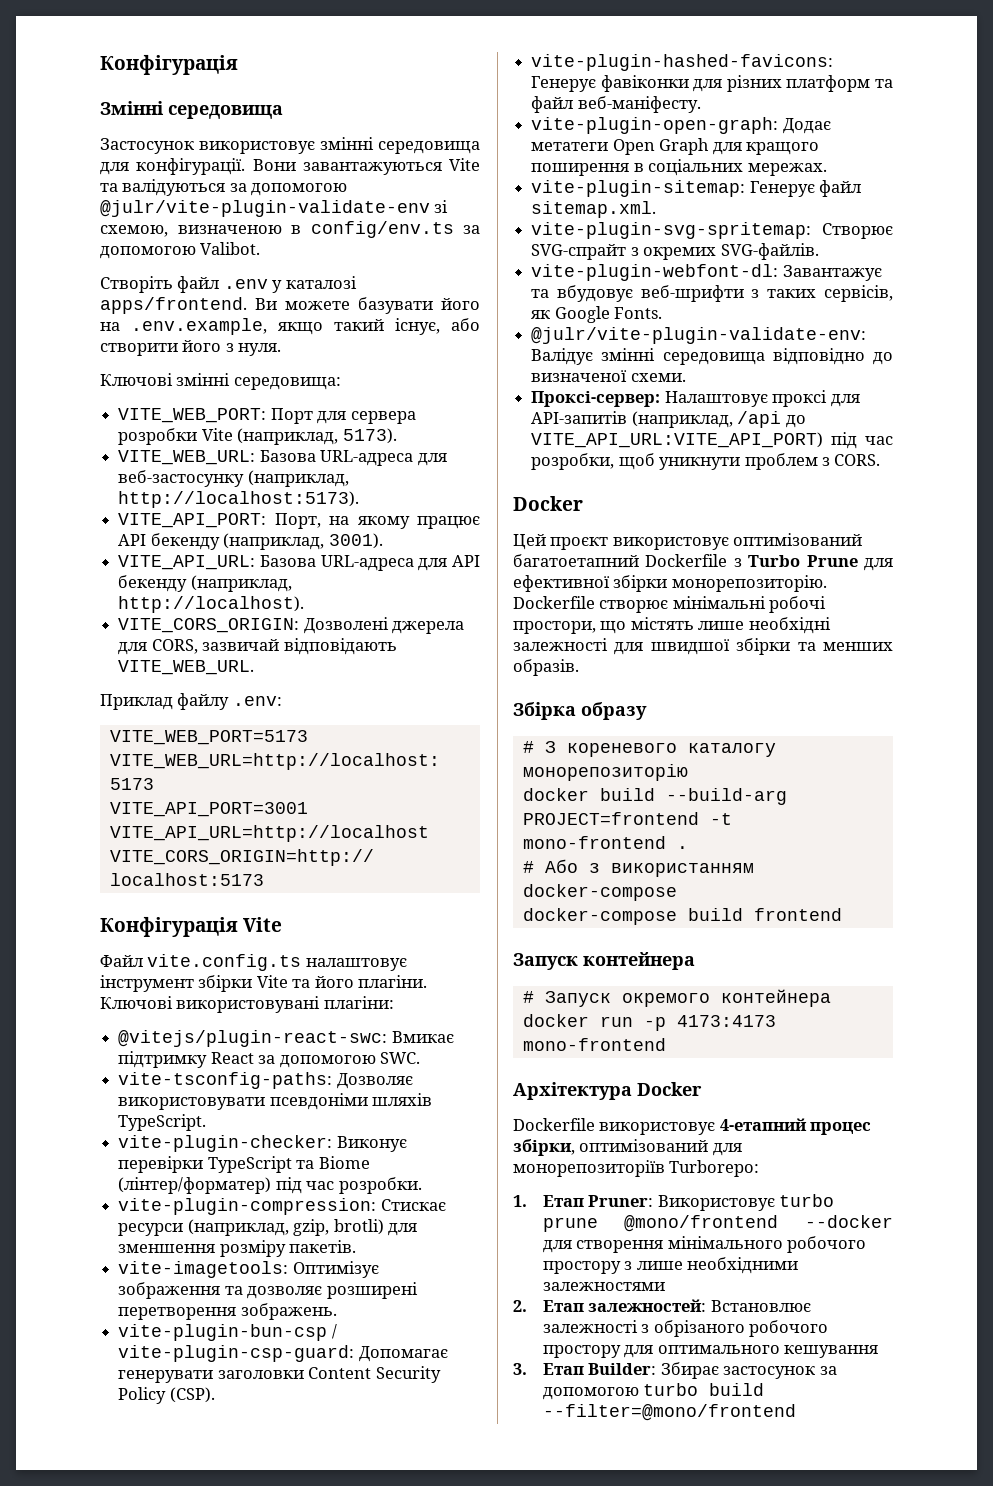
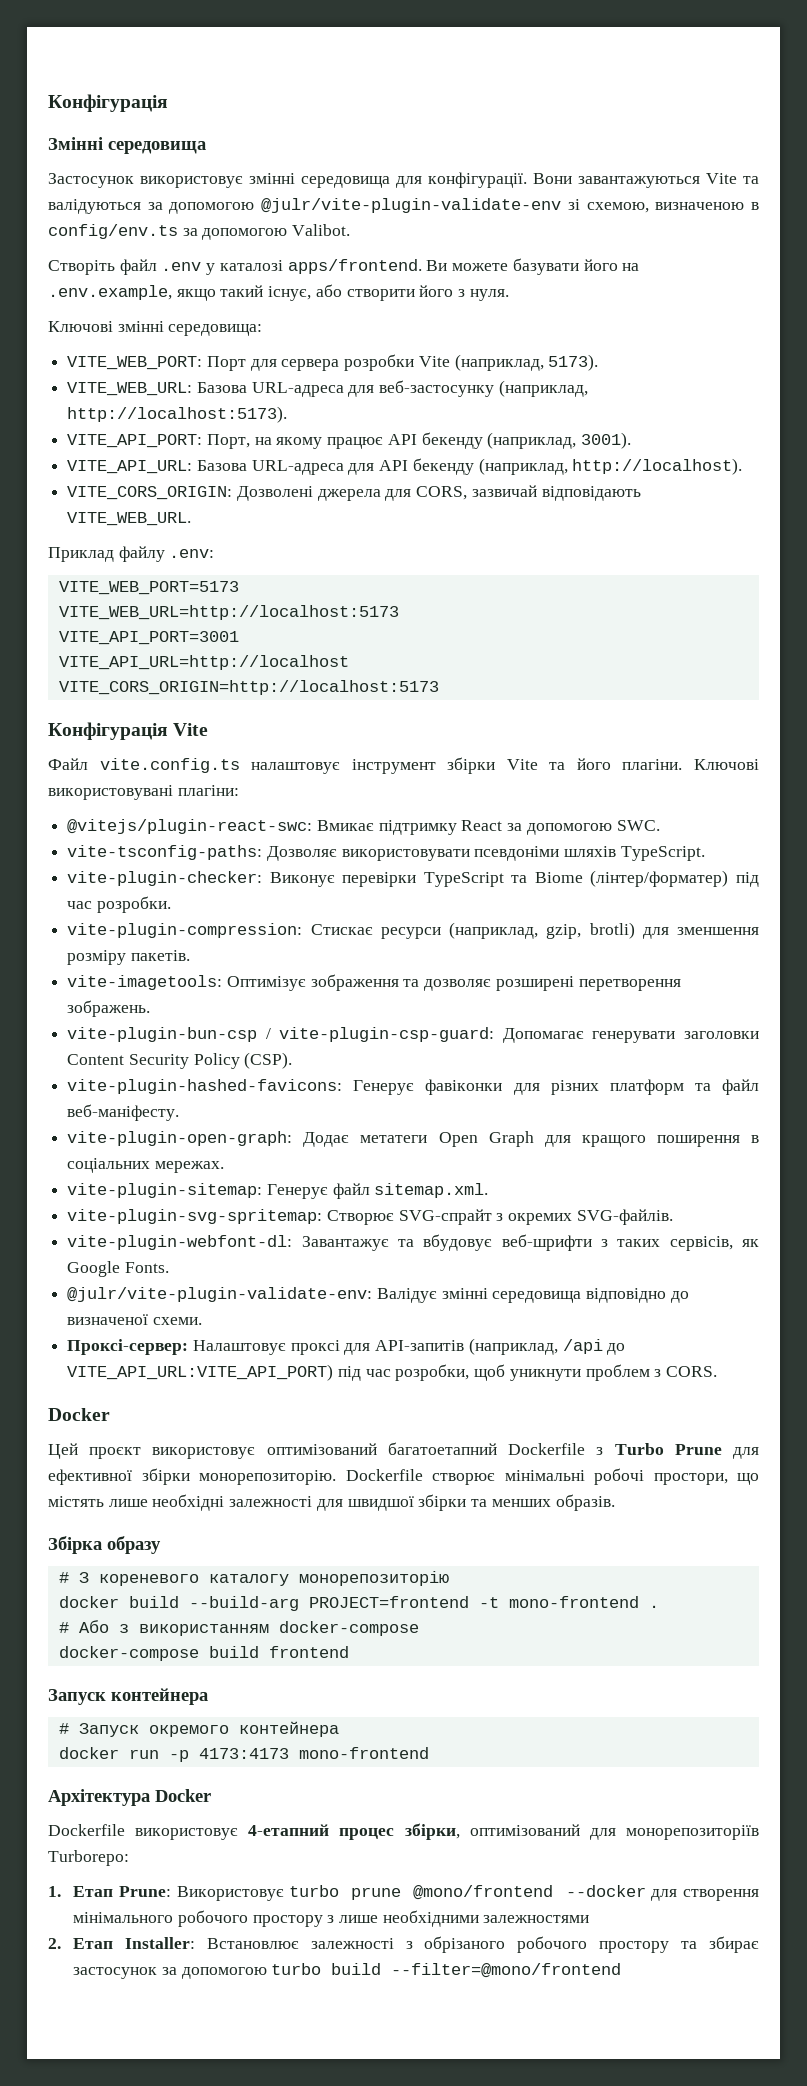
- 1. Етап Pruner: Використовує turbo prune @mono/frontend --docker для створення мінімального робочого простору з лише необхідними залежностями
+ 1. Етап Prune: Використовує turbo prune @mono/frontend --docker для створення мінімального робочого простору з лише необхідними залежностями
- 2. Етап залежностей: Встановлює залежності з обрізаного робочого простору для оптимального кешування
- 3. Етап Builder: Збирає застосунок за допомогою turbo build --filter=@mono/frontend
+ 2. Етап Installer: Встановлює залежності з обрізаного робочого простору та збирає застосунок за допомогою turbo build --filter=@mono/frontend

